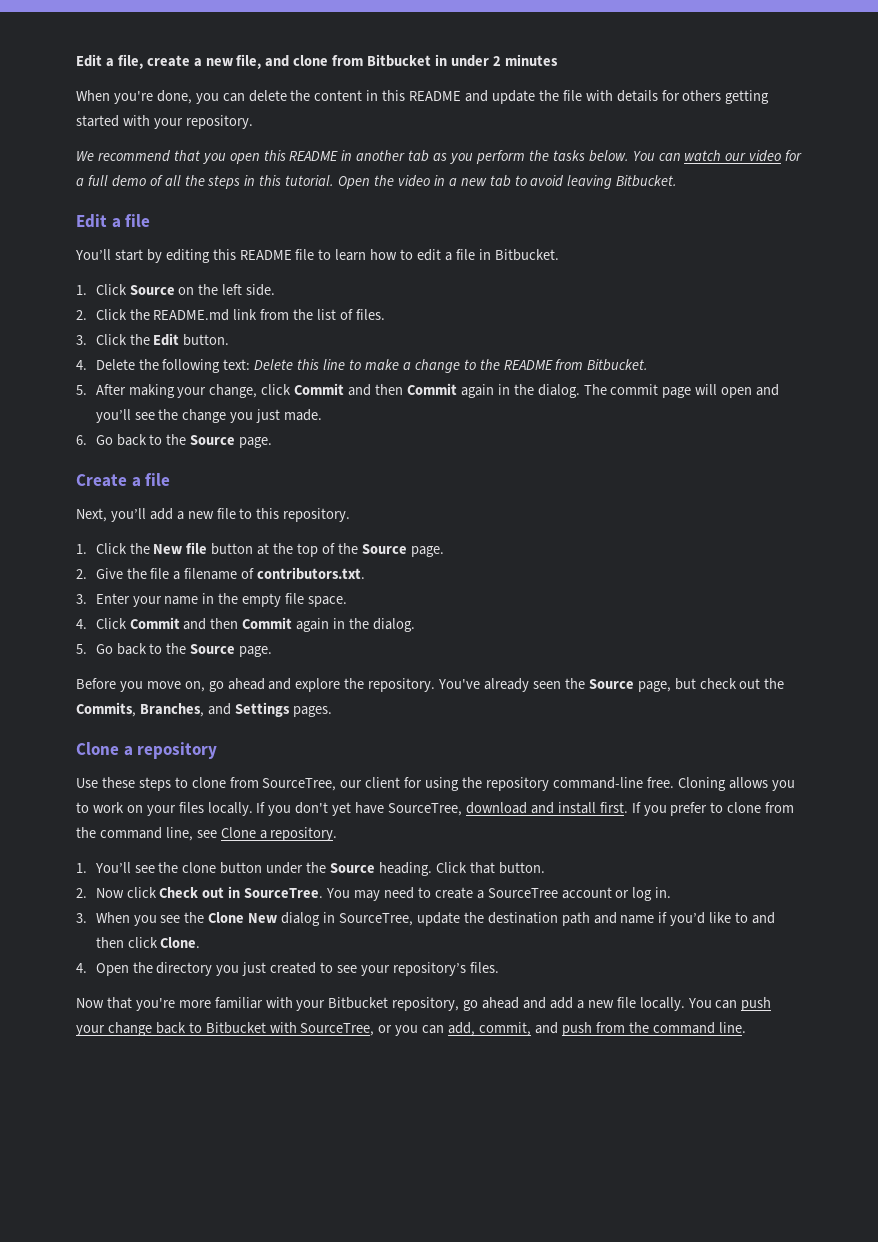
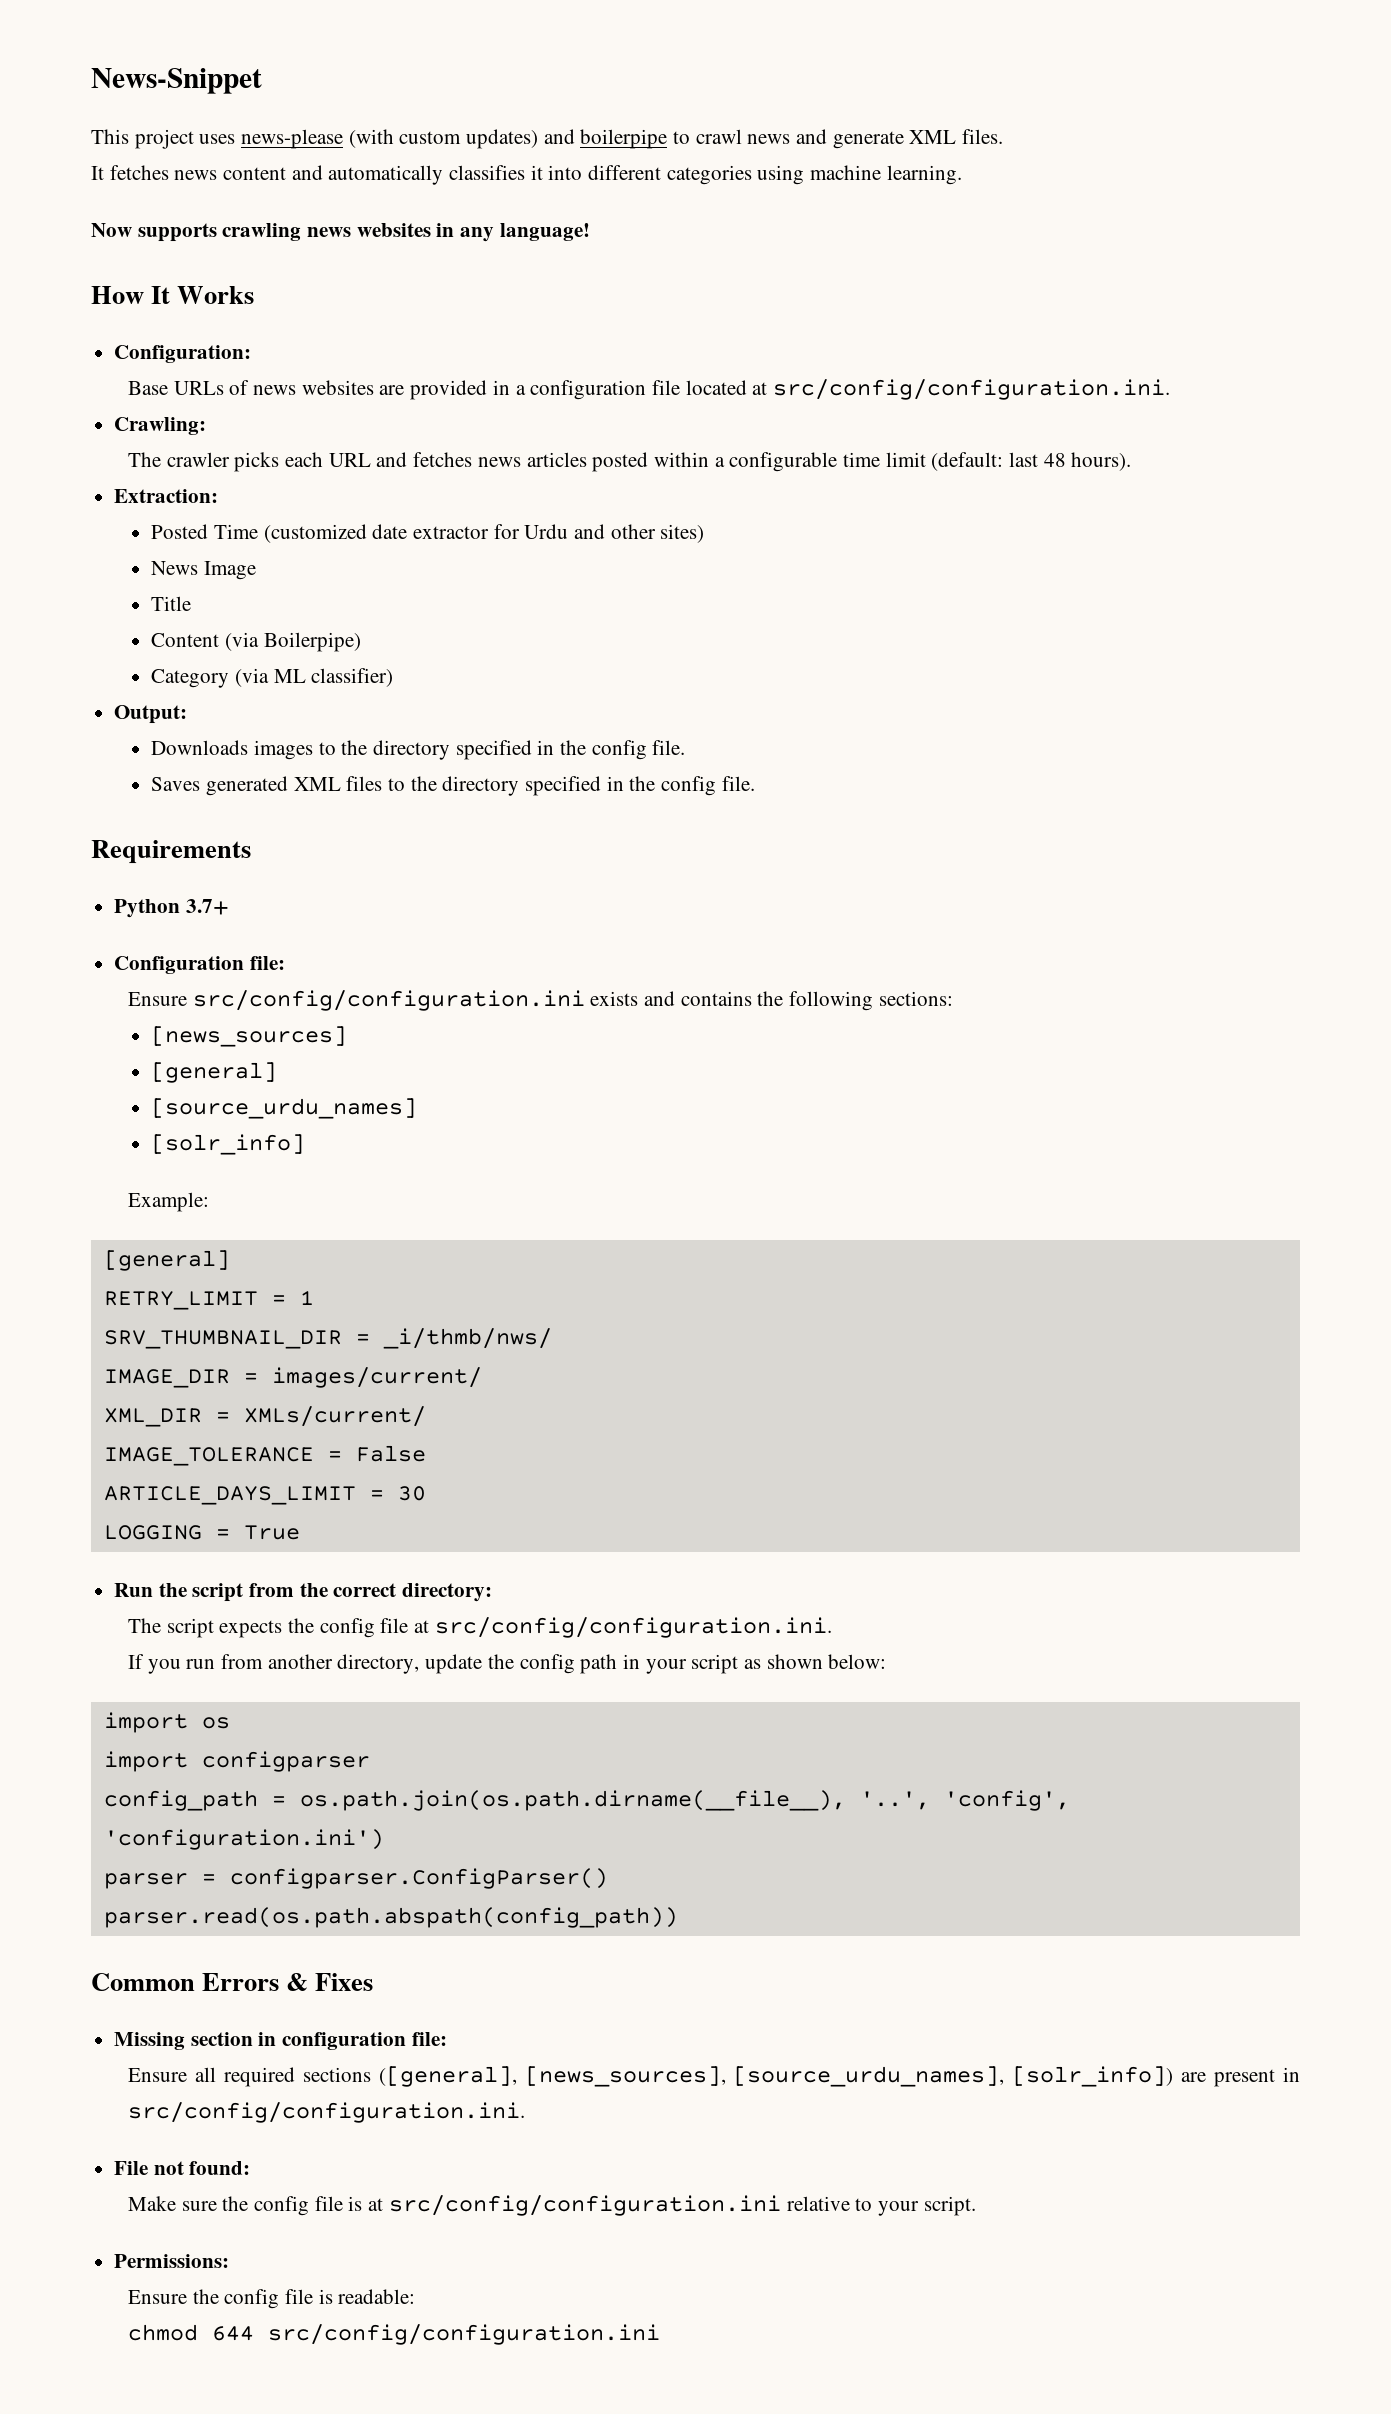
- Edit a file, create a new file, and clone from Bitbucket in under 2 minutes
- When you're done, you can delete the content in this README and update the file with details for others getting started with your repository.
- We recommend that you open this README in another tab as you perform the tasks below. You can watch our video for a full demo of all the steps in this tutorial. Open the video in a new tab to avoid leaving Bitbucket.
- Edit a file
- You’ll start by editing this README file to learn how to edit a file in Bitbucket.
- 1. Click Source on the left side.
- 2. Click the README.md link from the list of files.
- 3. Click the Edit button.
- 4. Delete the following text: Delete this line to make a change to the README from Bitbucket.
- 5. After making your change, click Commit and then Commit again in the dialog. The commit page will open and you’ll see the change you just made.
- 6. Go back to the Source page.
- Create a file
- Next, you’ll add a new file to this repository.
- 1. Click the New file button at the top of the Source page.
- 2. Give the file a filename of contributors.txt.
- 3. Enter your name in the empty file space.
- 4. Click Commit and then Commit again in the dialog.
- 5. Go back to the Source page.
- Before you move on, go ahead and explore the repository. You've already seen the Source page, but check out the Commits, Branches, and Settings pages.
- Clone a repository
- Use these steps to clone from SourceTree, our client for using the repository command-line free. Cloning allows you to work on your files locally. If you don't yet have SourceTree, download and install first. If you prefer to clone from the command line, see Clone a repository.
- 1. You’ll see the clone button under the Source heading. Click that button.
- 2. Now click Check out in SourceTree. You may need to create a SourceTree account or log in.
- 3. When you see the Clone New dialog in SourceTree, update the destination path and name if you’d like to and then click Clone.
- 4. Open the directory you just created to see your repository’s files.
- Now that you're more familiar with your Bitbucket repository, go ahead and add a new file locally. You can push your change back to Bitbucket with SourceTree, or you can add, commit, and push from the command line.
+ News-Snippet
+ This project uses news-please (with custom updates) and boilerpipe to crawl news and generate XML files.
+ It fetches news content and automatically classifies it into different categories using machine learning.
+ Now supports crawling news websites in any language!
+ How It Works
+ Configuration:
+ Base URLs of news websites are provided in a configuration file located at src/config/configuration.ini.
+ Crawling:
+ The crawler picks each URL and fetches news articles posted within a configurable time limit (default: last 48 hours).
+ Extraction:
+ Posted Time (customized date extractor for Urdu and other sites)
+ News Image
+ Title
+ Content (via Boilerpipe)
+ Category (via ML classifier)
+ Output:
+ Downloads images to the directory specified in the config file.
+ Saves generated XML files to the directory specified in the config file.
+ Requirements
+ Python 3.7+
+ Configuration file:
+ Ensure src/config/configuration.ini exists and contains the following sections:
+ [news_sources]
+ [general]
+ [source_urdu_names]
+ [solr_info]
+ Example:
+ [general]
+ RETRY_LIMIT = 1
+ SRV_THUMBNAIL_DIR = _i/thmb/nws/
+ IMAGE_DIR = images/current/
+ XML_DIR = XMLs/current/
+ IMAGE_TOLERANCE = False
+ ARTICLE_DAYS_LIMIT = 30
+ LOGGING = True
+ Run the script from the correct directory:
+ The script expects the config file at src/config/configuration.ini.
+ If you run from another directory, update the config path in your script as shown below:
+ import os
+ import configparser
+ config_path = os.path.join(os.path.dirname(__file__), '..', 'config', 'configuration.ini')
+ parser = configparser.ConfigParser()
+ parser.read(os.path.abspath(config_path))
+ Common Errors & Fixes
+ Missing section in configuration file:
+ Ensure all required sections ([general], [news_sources], [source_urdu_names], [solr_info]) are present in src/config/configuration.ini.
+ File not found:
+ Make sure the config file is at src/config/configuration.ini relative to your script.
+ Permissions:
+ Ensure the config file is readable:
+ chmod 644 src/config/configuration.ini

